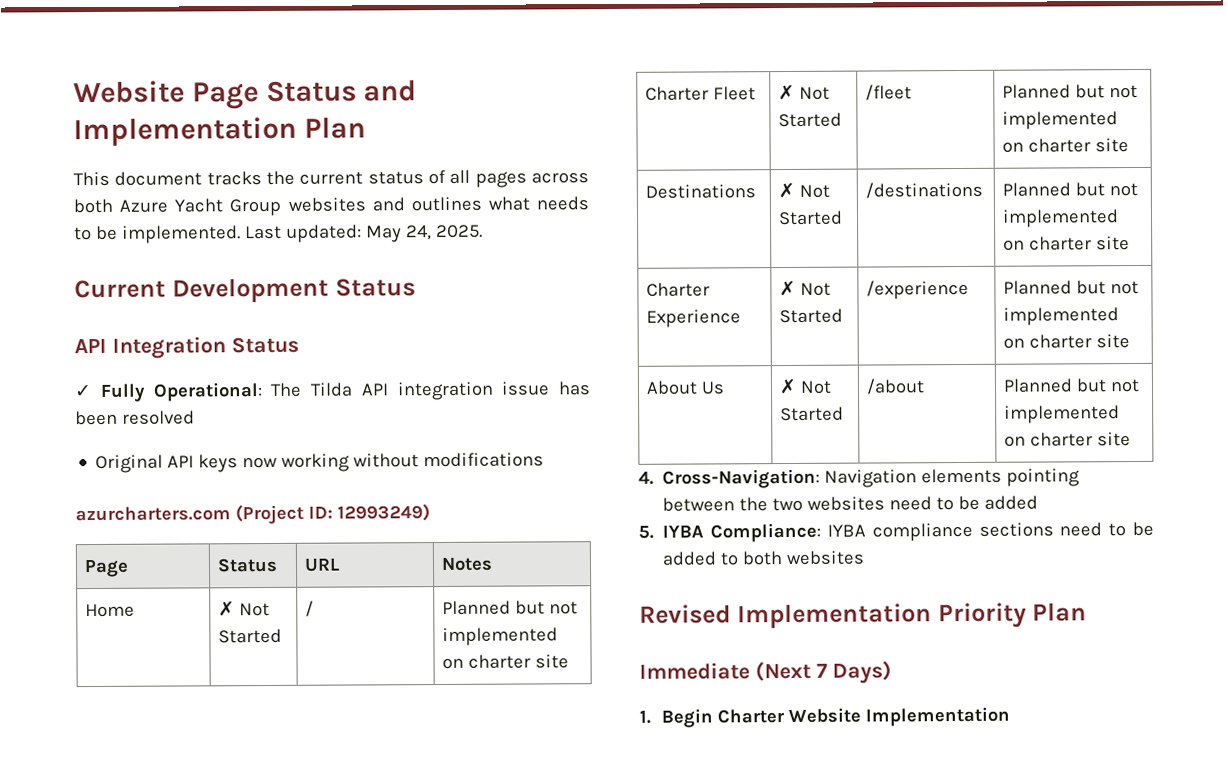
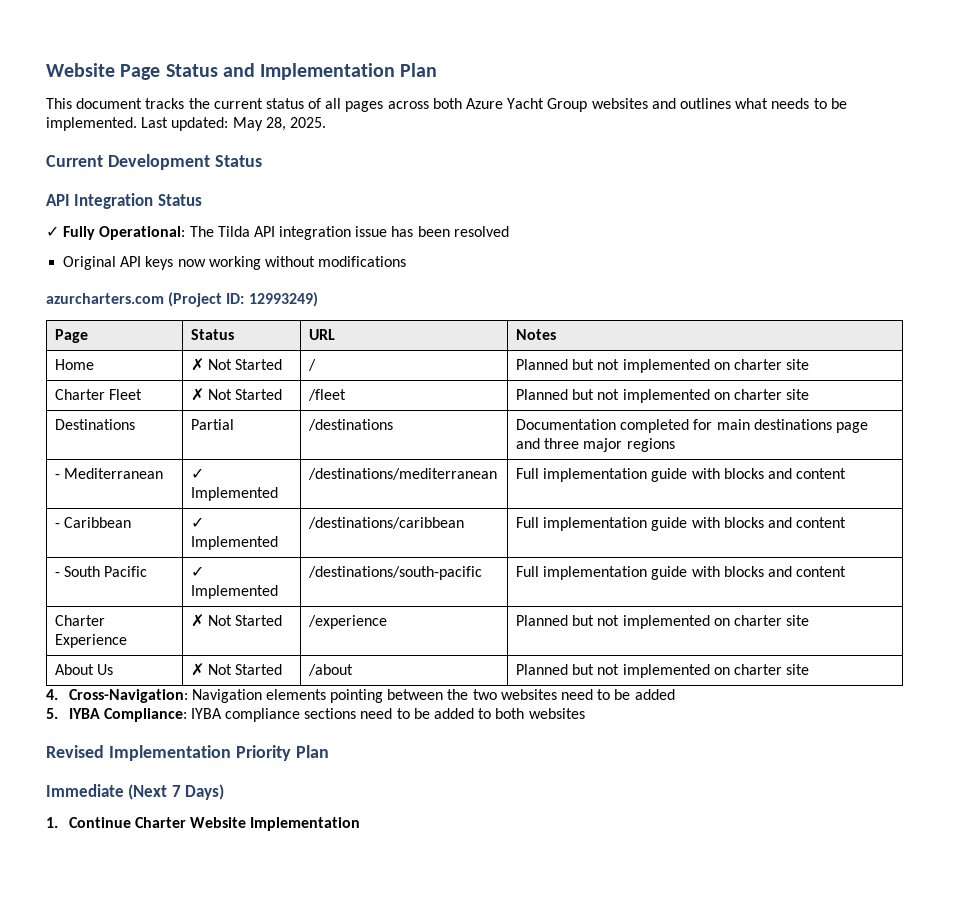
- Last updated: May 24, 2025.
+ Last updated: May 28, 2025.
- Destinations | ✗ Not Started | /destinations | Planned but not implemented on charter site
+ Destinations | Partial | /destinations | Documentation completed for main destinations page and three major regions
+ - Mediterranean | ✓ Implemented | /destinations/mediterranean | Full implementation guide with blocks and content
+ - Caribbean | ✓ Implemented | /destinations/caribbean | Full implementation guide with blocks and content
+ - South Pacific | ✓ Implemented | /destinations/south-pacific | Full implementation guide with blocks and content
- 1. Begin Charter Website Implementation
+ 1. Continue Charter Website Implementation

